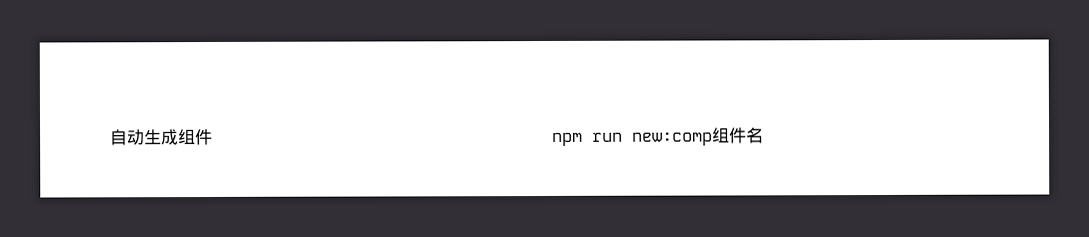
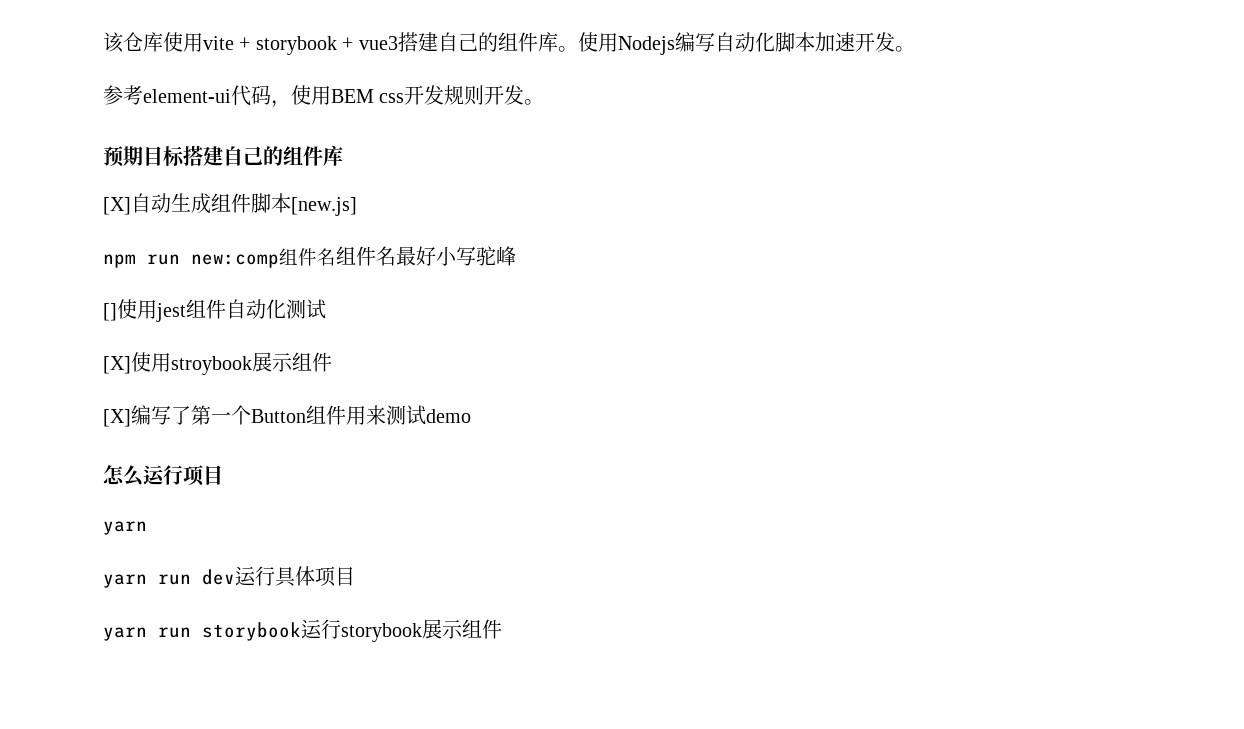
- 自动生成组件
+ 该仓库使用vite + storybook + vue3搭建自己的组件库。使用Nodejs编写自动化脚本加速开发。
+ 参考element-ui代码，使用BEM css开发规则开发。
+ 预期目标搭建自己的组件库
+ [X]自动生成组件脚本[new.js]
- npm run new:comp组件名
+ npm run new:comp组件名组件名最好小写驼峰
+ []使用jest组件自动化测试
+ [X]使用stroybook展示组件
+ [X]编写了第一个Button组件用来测试demo
+ 怎么运行项目
+ yarn
+ yarn run dev运行具体项目
+ yarn run storybook运行storybook展示组件

